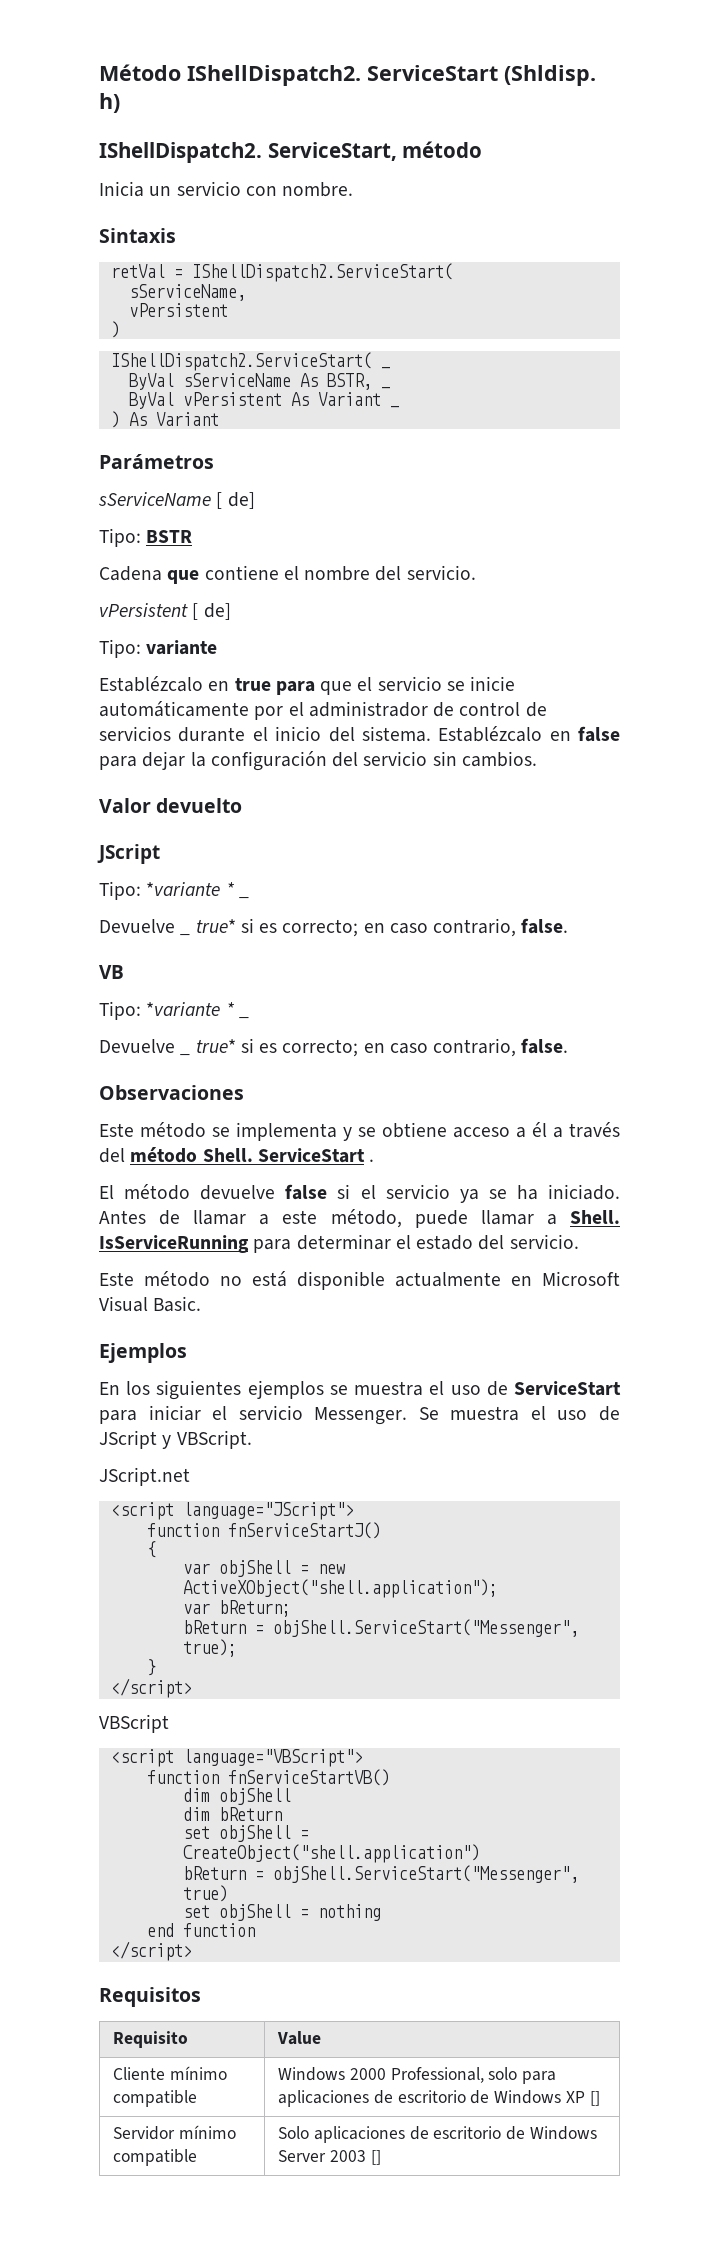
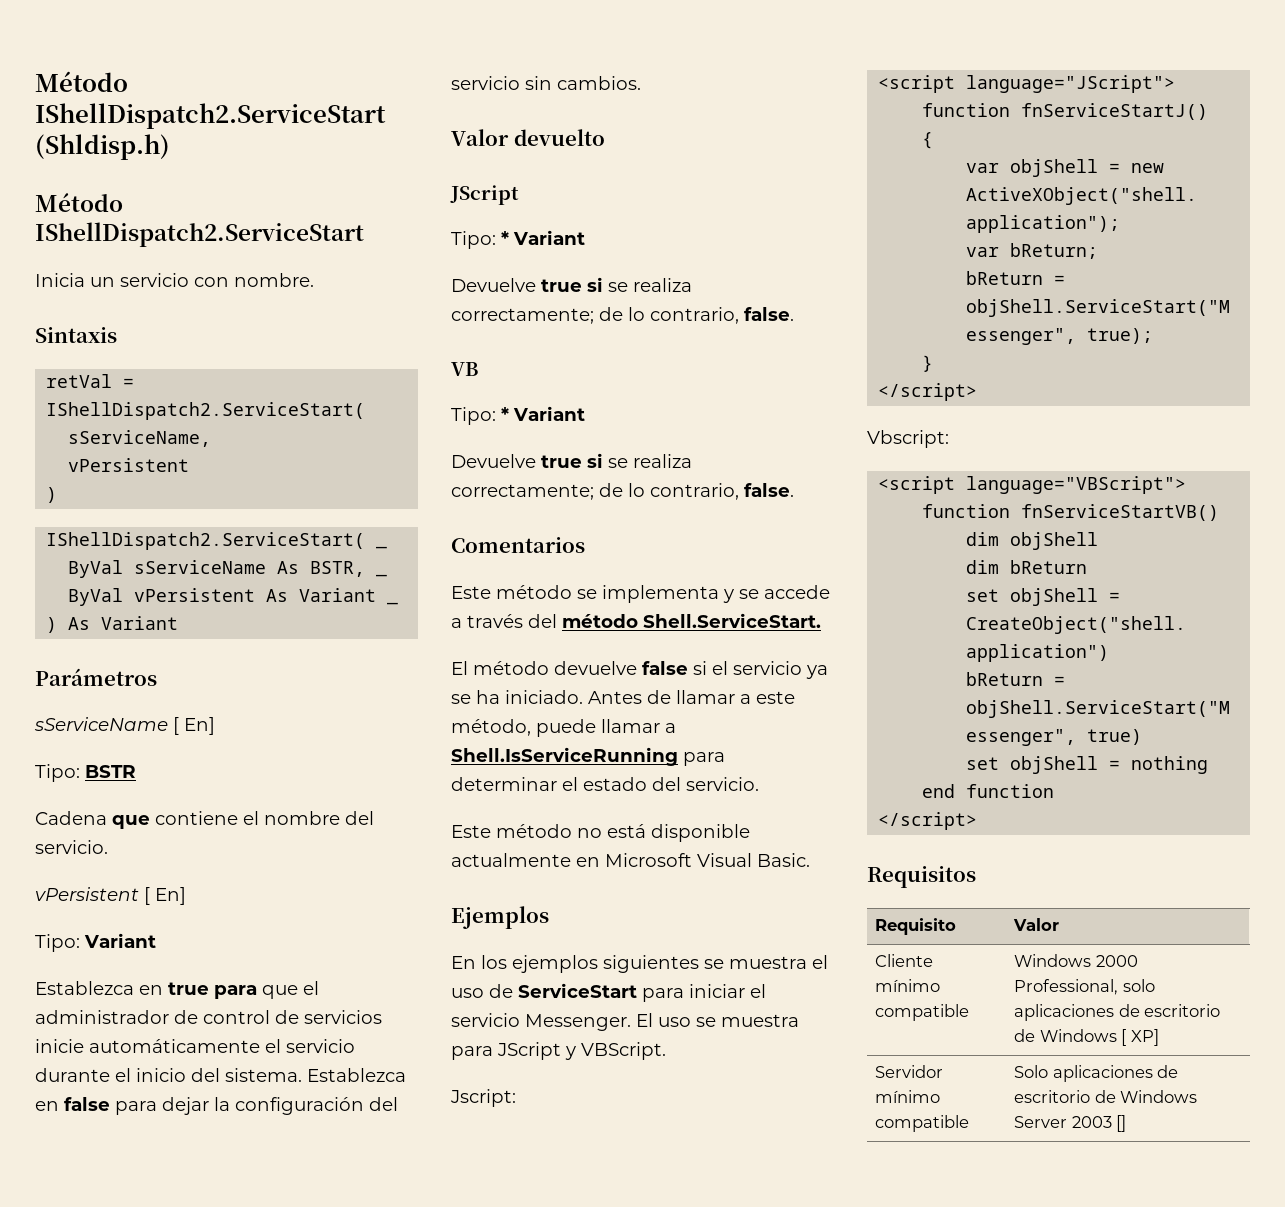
- Método IShellDispatch2. ServiceStart (Shldisp. h)
- IShellDispatch2. ServiceStart, método
+ Método IShellDispatch2.ServiceStart (Shldisp.h)
+ Método IShellDispatch2.ServiceStart
- sServiceName [ de]
+ sServiceName [ En]
- vPersistent [ de]
- Tipo: variante
- Establézcalo en true para que el servicio se inicie automáticamente por el administrador de control de servicios durante el inicio del sistema.
+ vPersistent [ En]
+ Tipo: Variant
+ Establezca en true para que el administrador de control de servicios inicie automáticamente el servicio durante el inicio del sistema.
- Establézcalo en false para dejar la configuración del servicio sin cambios.
+ Establezca en false para dejar la configuración del servicio sin cambios.
  Valor devuelto
  JScript
- Tipo: *variante * _
- Devuelve _ true* si es correcto; en caso contrario, false.
+ Tipo: * Variant
+ Devuelve true si se realiza correctamente; de lo contrario, false.
  VB
- Tipo: *variante * _
- Devuelve _ true* si es correcto; en caso contrario, false.
- Observaciones
+ Tipo: * Variant
+ Devuelve true si se realiza correctamente; de lo contrario, false.
+ Comentarios
- Este método se implementa y se obtiene acceso a él a través del método Shell. ServiceStart .
+ Este método se implementa y se accede a través del método Shell.ServiceStart.
- Antes de llamar a este método, puede llamar a Shell. IsServiceRunning para determinar el estado del servicio.
+ Antes de llamar a este método, puede llamar a Shell.IsServiceRunning para determinar el estado del servicio.
- En los siguientes ejemplos se muestra el uso de ServiceStart para iniciar el servicio Messenger.
+ En los ejemplos siguientes se muestra el uso de ServiceStart para iniciar el servicio Messenger.
- Se muestra el uso de JScript y VBScript.
+ El uso se muestra para JScript y VBScript.
- JScript.net
+ Jscript:
- VBScript
+ Vbscript:
- Requisito | Value
+ Requisito | Valor
- Cliente mínimo compatible | Windows 2000 Professional, solo para aplicaciones de escritorio de Windows XP []
+ Cliente mínimo compatible | Windows 2000 Professional, solo aplicaciones de escritorio de Windows [ XP]

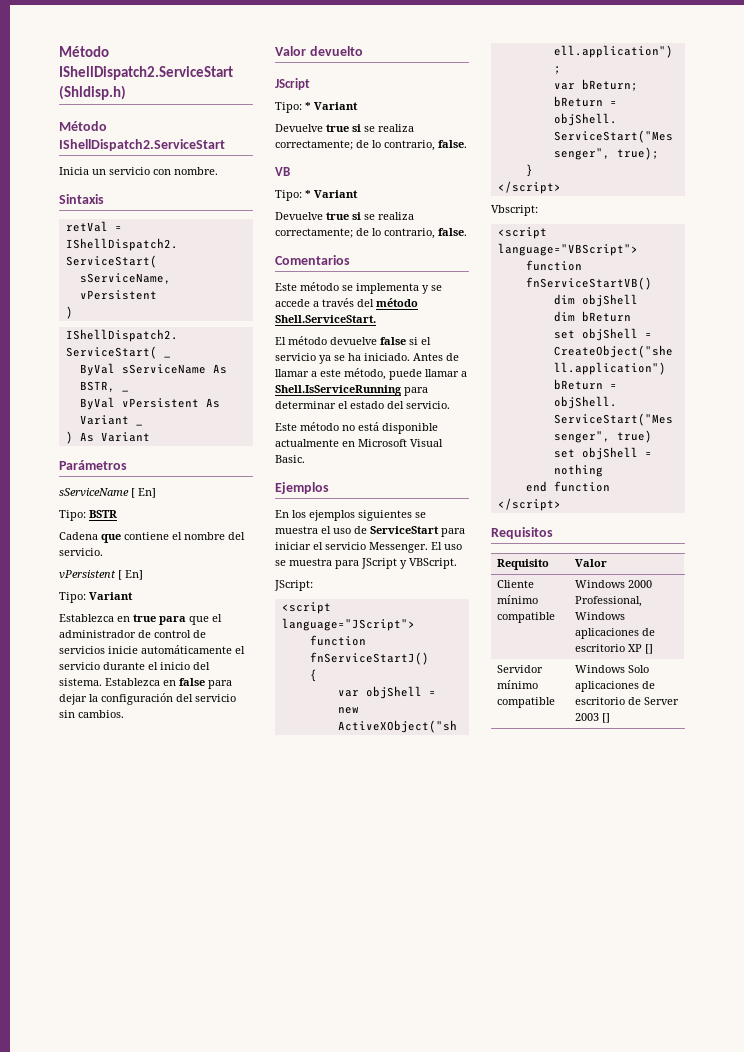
- Jscript:
+ JScript:
- Cliente mínimo compatible | Windows 2000 Professional, solo aplicaciones de escritorio de Windows [ XP]
+ Cliente mínimo compatible | Windows 2000 Professional, Windows aplicaciones de escritorio XP []
- Servidor mínimo compatible | Solo aplicaciones de escritorio de Windows Server 2003 []
+ Servidor mínimo compatible | Windows Solo aplicaciones de escritorio de Server 2003 []

